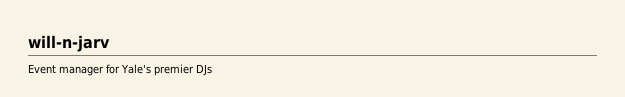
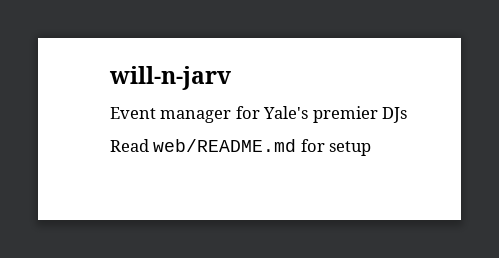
+ Read web/README.md for setup

